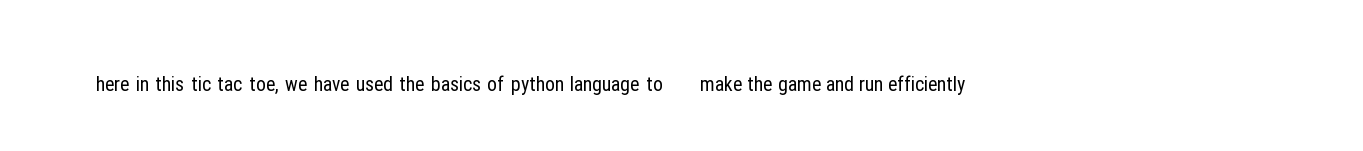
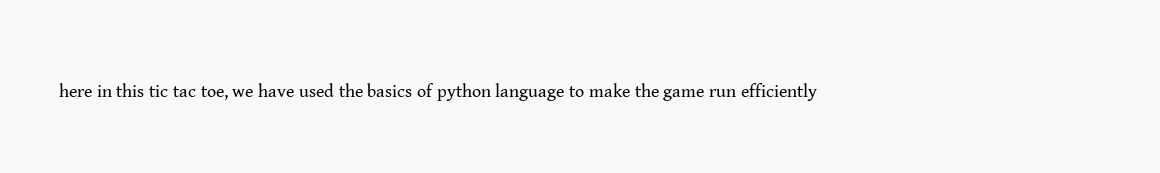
- here in this tic tac toe, we have used the basics of python language to make the game and run efficiently
+ here in this tic tac toe, we have used the basics of python language to make the game run efficiently

